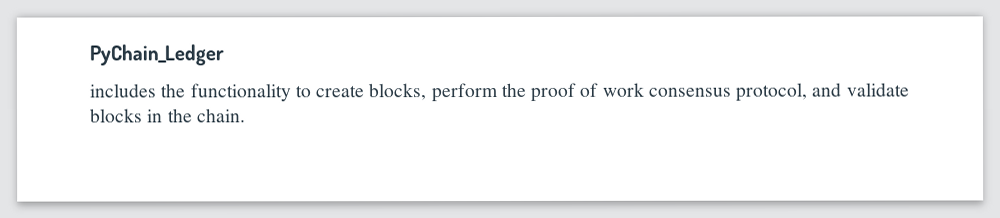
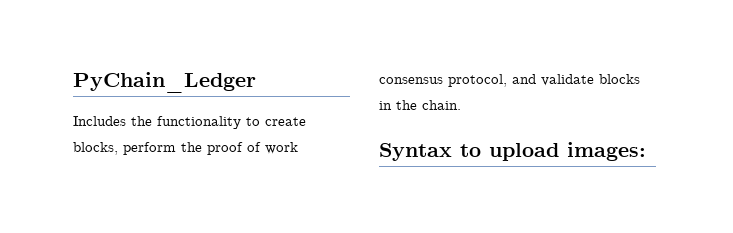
- includes the functionality to create blocks, perform the proof of work consensus protocol, and validate blocks in the chain.
+ Includes the functionality to create blocks, perform the proof of work consensus protocol, and validate blocks in the chain.
+ Syntax to upload images:

